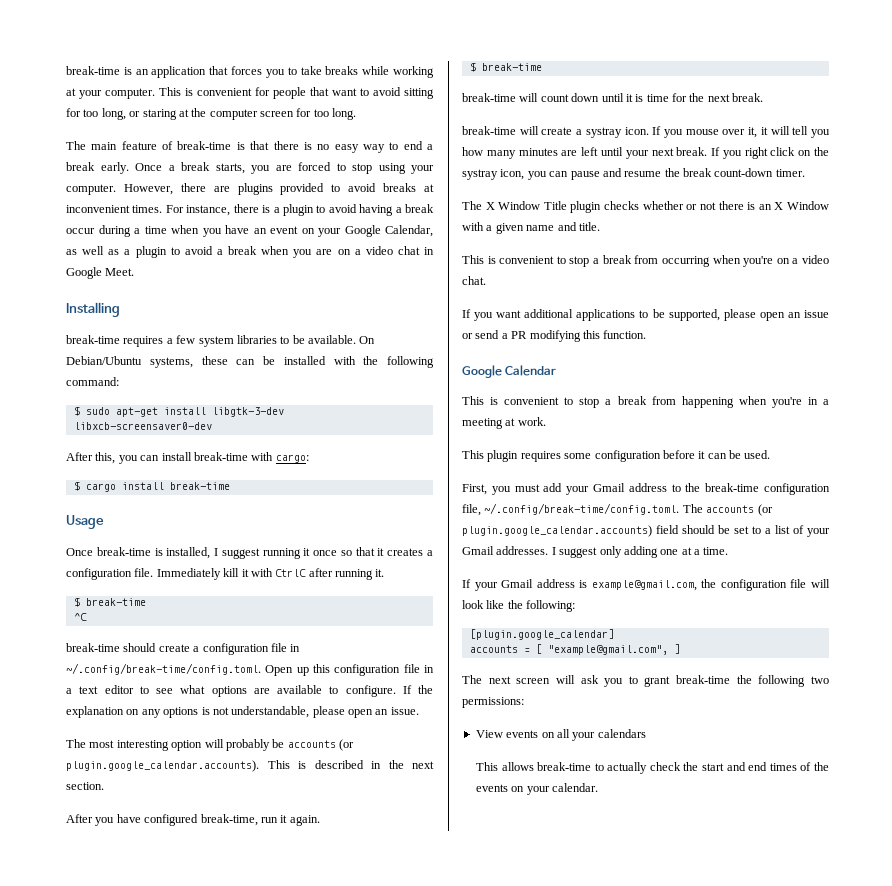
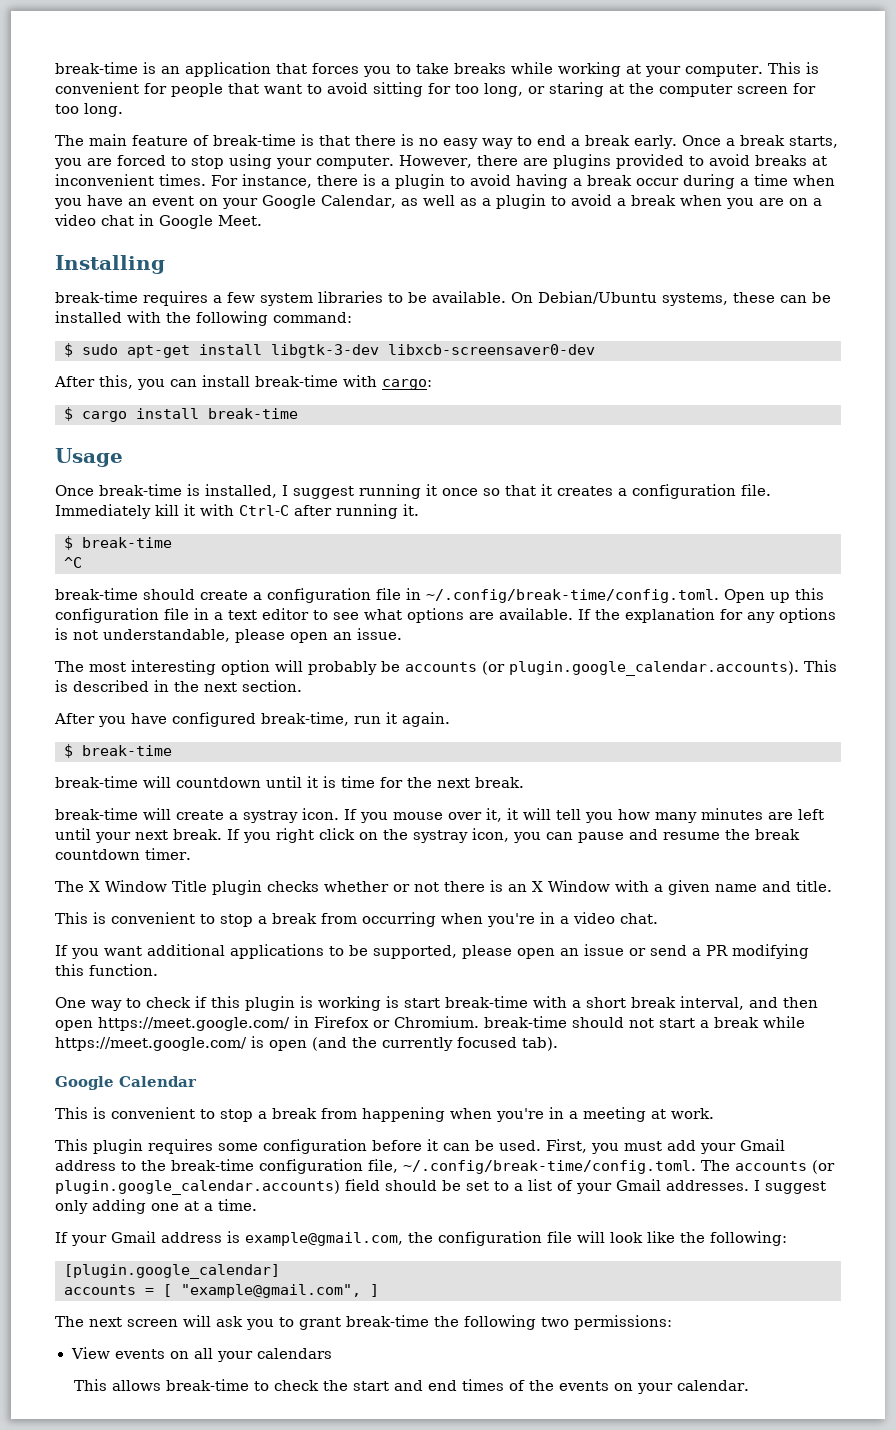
- Immediately kill it with CtrlC after running it.
+ Immediately kill it with Ctrl-C after running it.
- break-time should create a configuration file in ~/.config/break-time/config.toml. Open up this configuration file in a text editor to see what options are available to configure.
+ break-time should create a configuration file in ~/.config/break-time/config.toml. Open up this configuration file in a text editor to see what options are available.
- If the explanation on any options is not understandable, please open an issue.
+ If the explanation for any options is not understandable, please open an issue.
- break-time will count down until it is time for the next break.
+ break-time will countdown until it is time for the next break.
- If you right click on the systray icon, you can pause and resume the break count-down timer.
+ If you right click on the systray icon, you can pause and resume the break countdown timer.
- This is convenient to stop a break from occurring when you're on a video chat.
+ This is convenient to stop a break from occurring when you're in a video chat.
+ One way to check if this plugin is working is start break-time with a short break interval, and then open https://meet.google.com/ in Firefox or Chromium. break-time should not start a break while https://meet.google.com/ is open (and the currently focused tab).
- This plugin requires some configuration before it can be used.
- First, you must add your Gmail address to the break-time configuration file, ~/.config/break-time/config.toml. The accounts (or plugin.google_calendar.accounts) field should be set to a list of your Gmail addresses.
+ This plugin requires some configuration before it can be used. First, you must add your Gmail address to the break-time configuration file, ~/.config/break-time/config.toml. The accounts (or plugin.google_calendar.accounts) field should be set to a list of your Gmail addresses.
- This allows break-time to actually check the start and end times of the events on your calendar.
+ This allows break-time to check the start and end times of the events on your calendar.

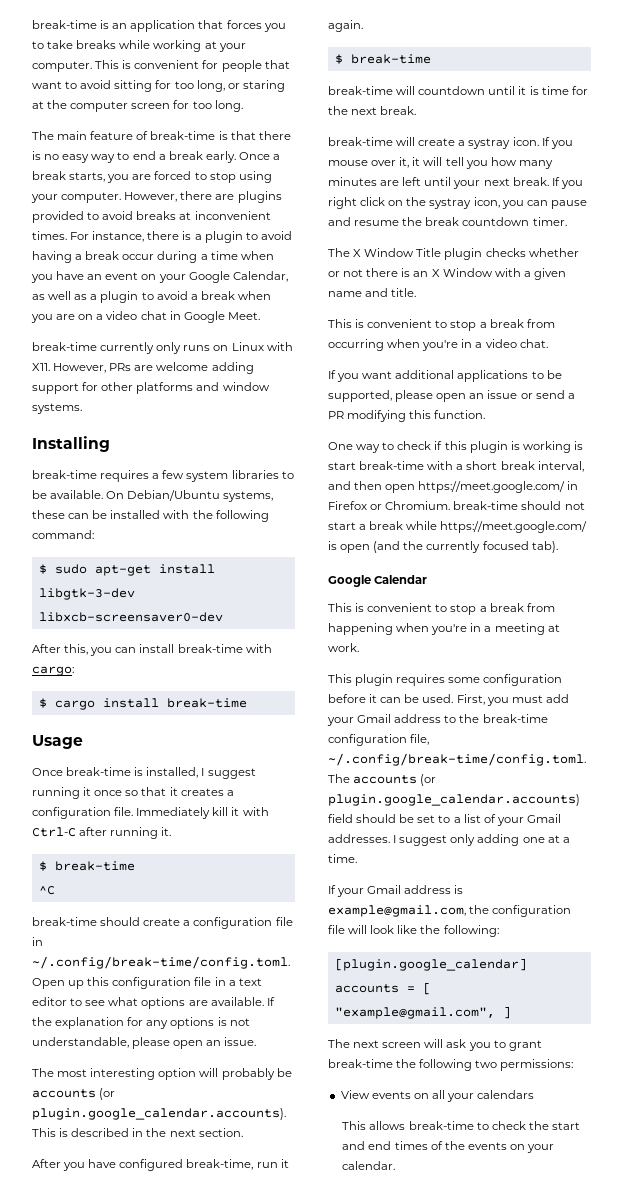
+ break-time currently only runs on Linux with X11. However, PRs are welcome adding support for other platforms and window systems.

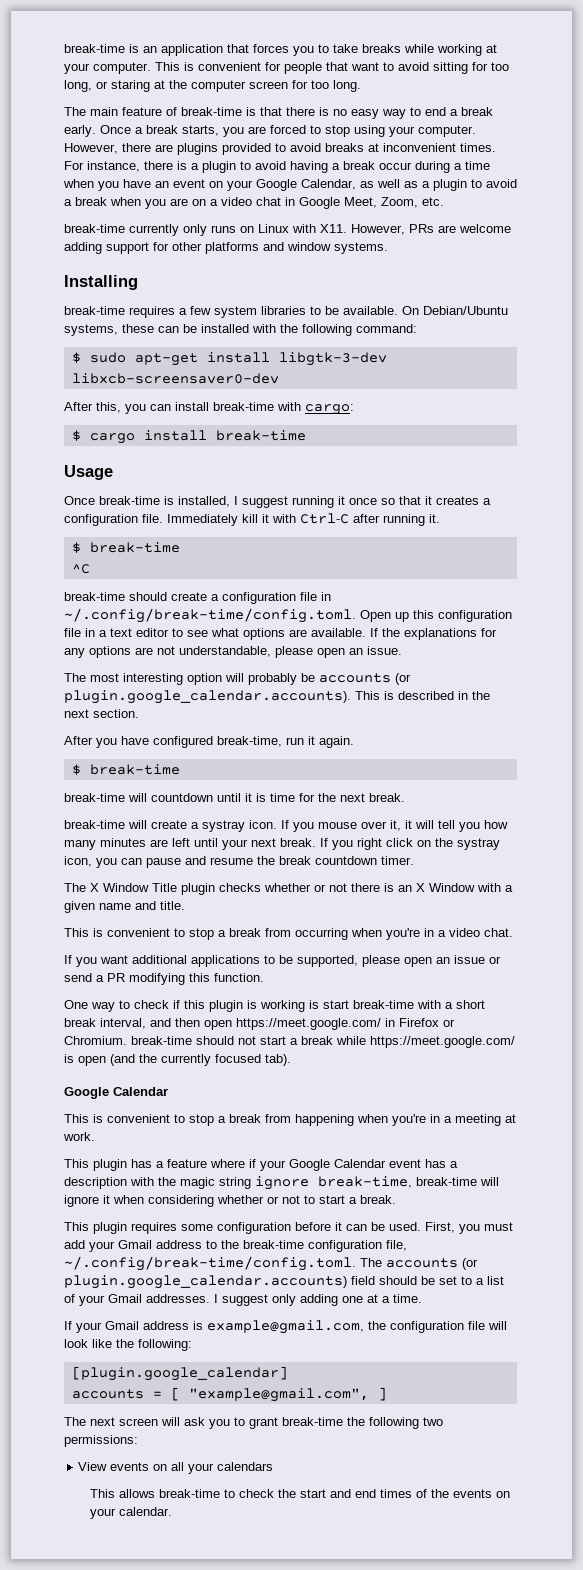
- For instance, there is a plugin to avoid having a break occur during a time when you have an event on your Google Calendar, as well as a plugin to avoid a break when you are on a video chat in Google Meet.
+ For instance, there is a plugin to avoid having a break occur during a time when you have an event on your Google Calendar, as well as a plugin to avoid a break when you are on a video chat in Google Meet, Zoom, etc.
- If the explanation for any options is not understandable, please open an issue.
+ If the explanations for any options are not understandable, please open an issue.
+ This plugin has a feature where if your Google Calendar event has a description with the magic string ignore break-time, break-time will ignore it when considering whether or not to start a break.

